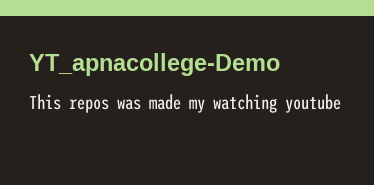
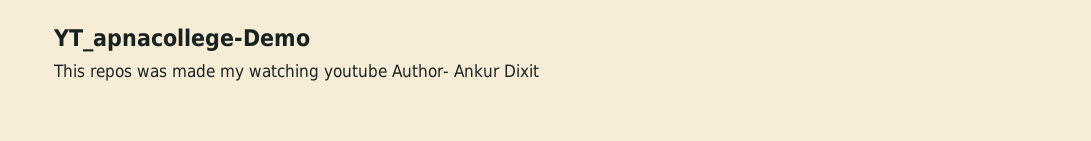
- This repos was made my watching youtube
+ This repos was made my watching youtube Author- Ankur Dixit

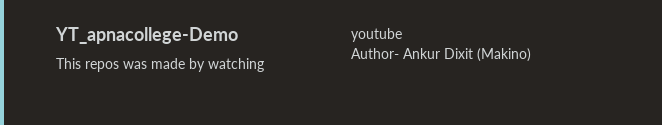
- This repos was made my watching youtube Author- Ankur Dixit
+ This repos was made by watching youtube
+ Author- Ankur Dixit (Makino)

